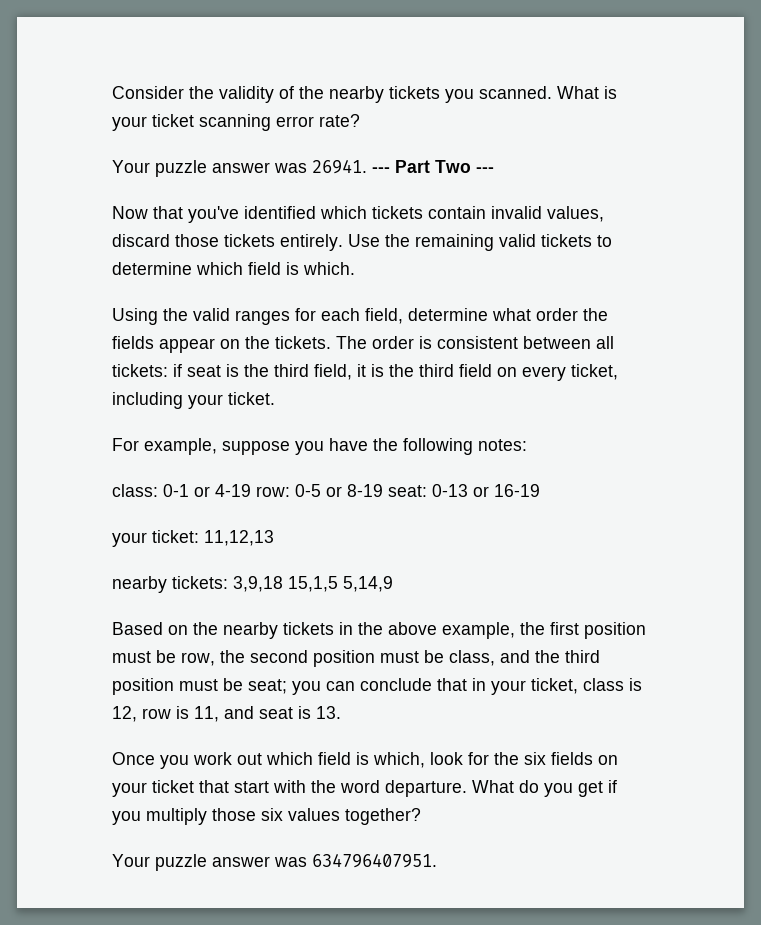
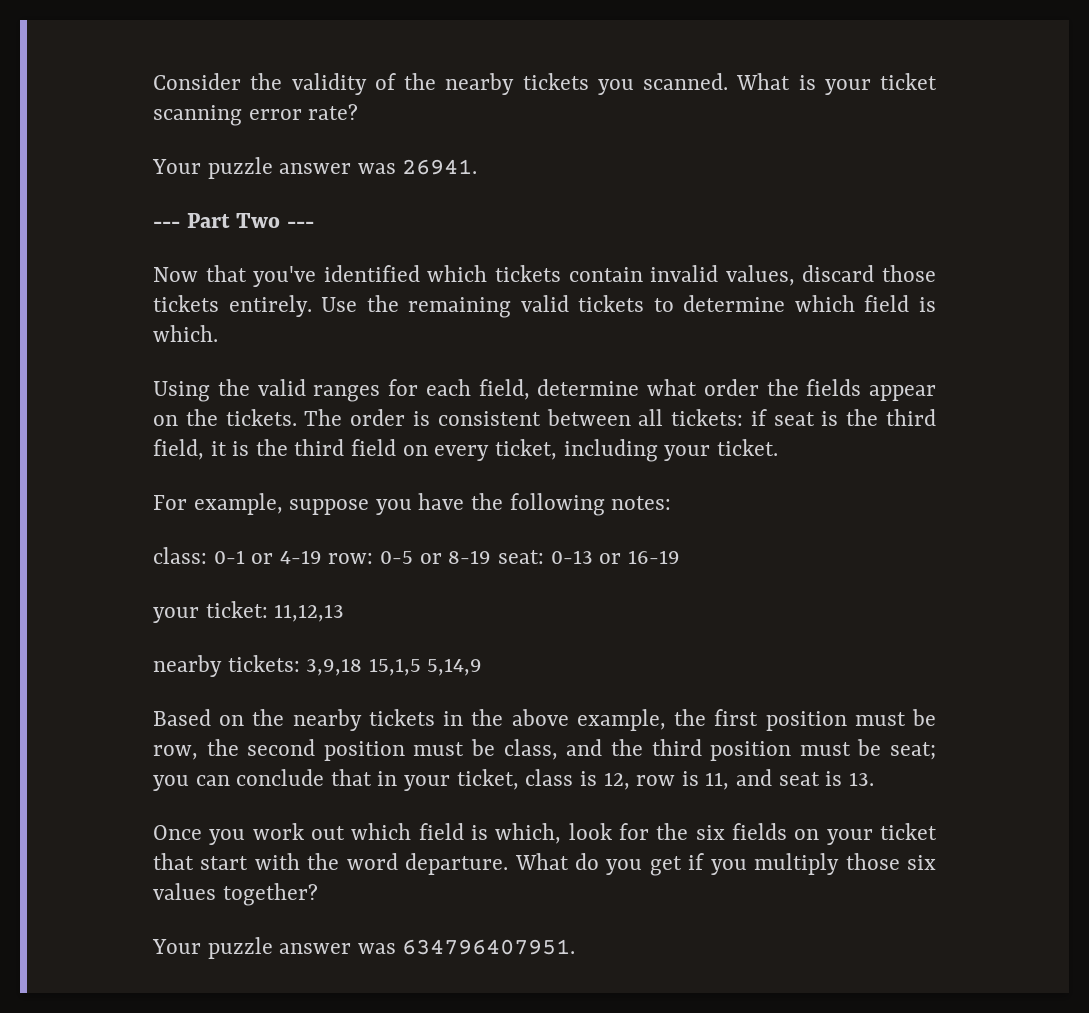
- Your puzzle answer was 26941. --- Part Two ---
+ Your puzzle answer was 26941.
+ --- Part Two ---

